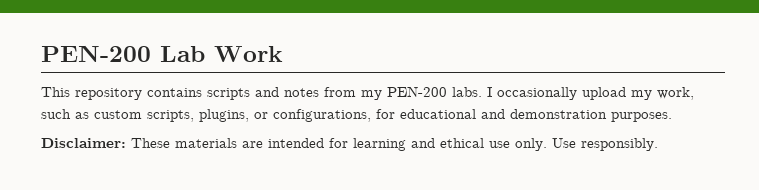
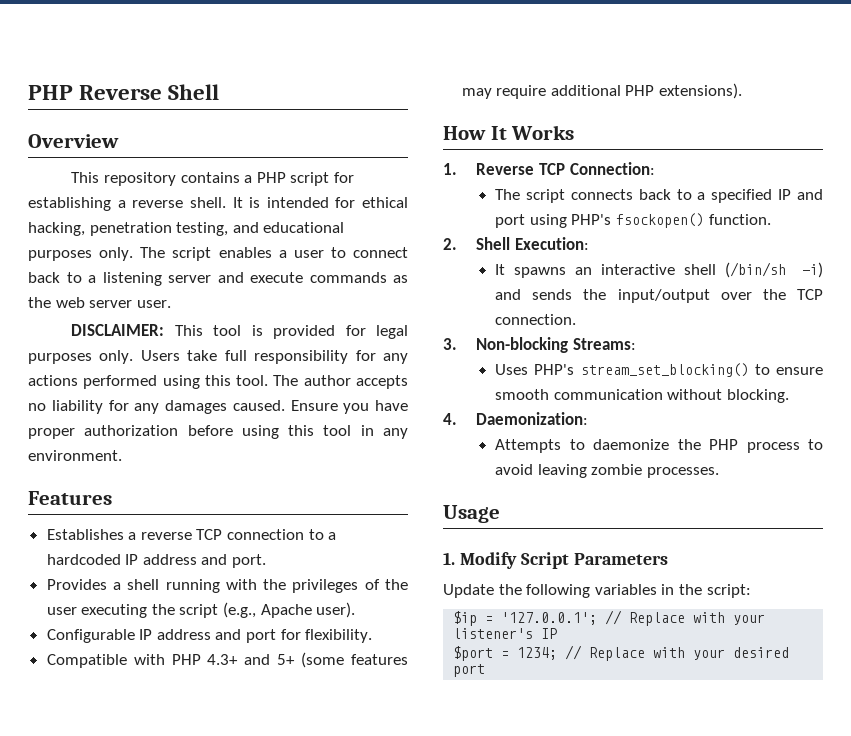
- PEN-200 Lab Work
+ PHP Reverse Shell
+ Overview
- This repository contains scripts and notes from my PEN-200 labs. I occasionally upload my work, such as custom scripts, plugins, or configurations, for educational and demonstration purposes.
- Disclaimer: These materials are intended for learning and ethical use only. Use responsibly.
+ This repository contains a PHP script for establishing a reverse shell. It is intended for ethical hacking, penetration testing, and educational purposes only. The script enables a user to connect back to a listening server and execute commands as the web server user.
+ DISCLAIMER: This tool is provided for legal purposes only. Users take full responsibility for any actions performed using this tool. The author accepts no liability for any damages caused. Ensure you have proper authorization before using this tool in any environment.
+ Features
+ Establishes a reverse TCP connection to a hardcoded IP address and port.
+ Provides a shell running with the privileges of the user executing the script (e.g., Apache user).
+ Configurable IP address and port for flexibility.
+ Compatible with PHP 4.3+ and 5+ (some features may require additional PHP extensions).
+ How It Works
+ 1. Reverse TCP Connection:
+ The script connects back to a specified IP and port using PHP's fsockopen() function.
+ 2. Shell Execution:
+ It spawns an interactive shell (/bin/sh -i) and sends the input/output over the TCP connection.
+ 3. Non-blocking Streams:
+ Uses PHP's stream_set_blocking() to ensure smooth communication without blocking.
+ 4. Daemonization:
+ Attempts to daemonize the PHP process to avoid leaving zombie processes.
+ Usage
+ 1. Modify Script Parameters
+ Update the following variables in the script:
+ $ip = '127.0.0.1'; // Replace with your listener's IP
+ $port = 1234; // Replace with your desired port

